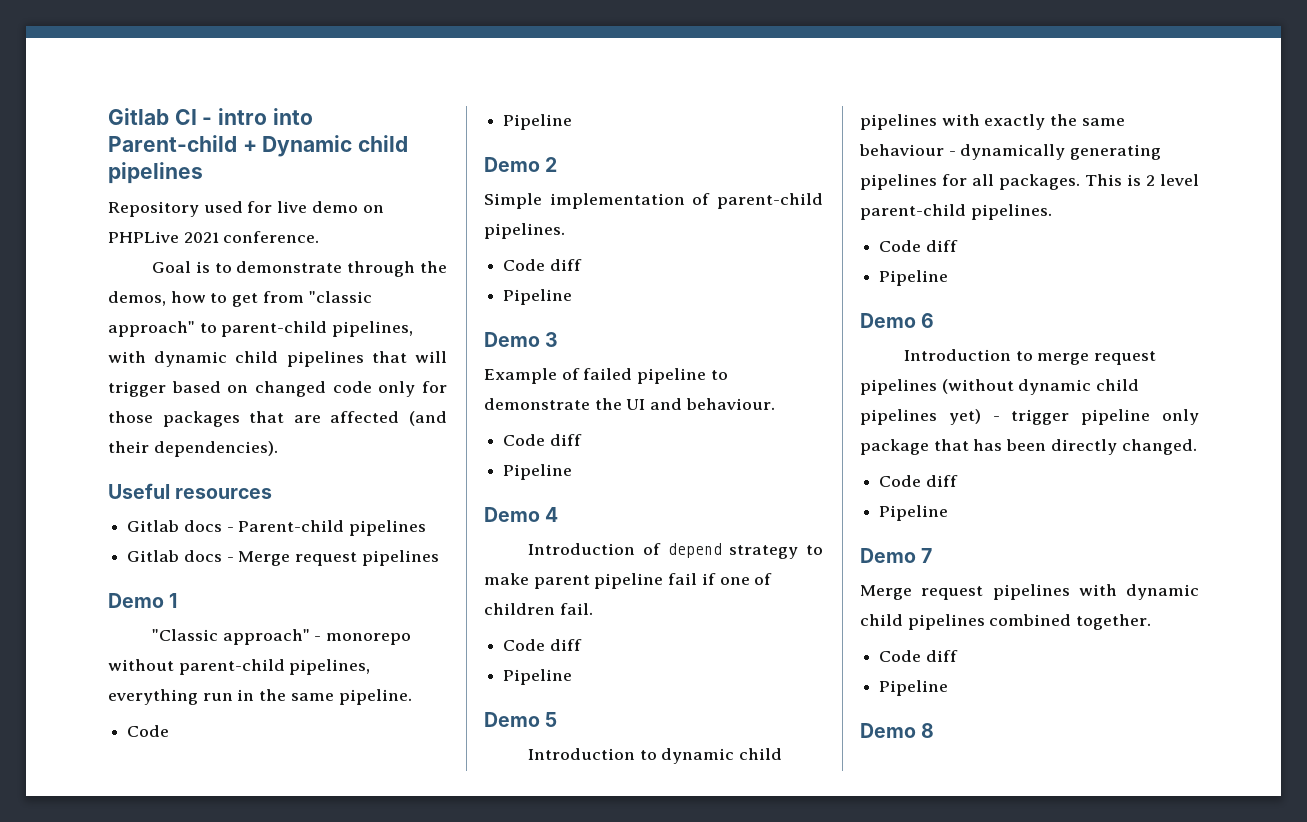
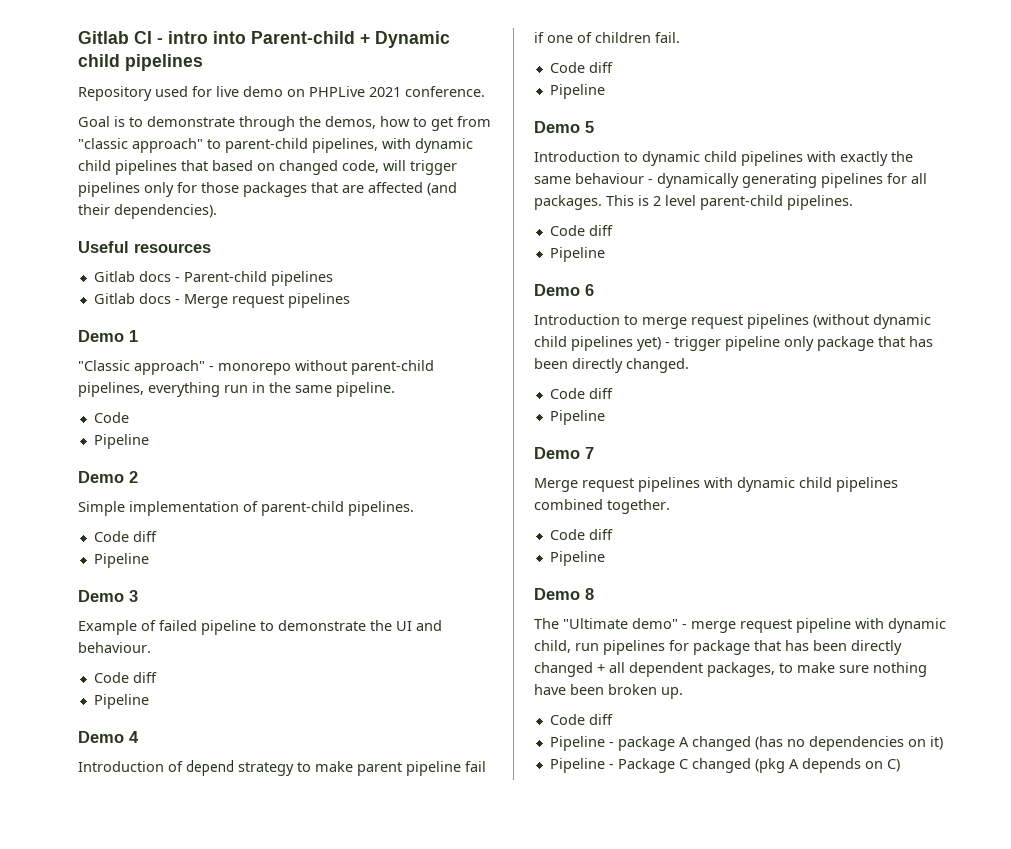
- Goal is to demonstrate through the demos, how to get from "classic approach" to parent-child pipelines, with dynamic child pipelines that will trigger based on changed code only for those packages that are affected (and their dependencies).
+ Goal is to demonstrate through the demos, how to get from "classic approach" to parent-child pipelines, with dynamic child pipelines that based on changed code, will trigger pipelines only for those packages that are affected (and their dependencies).
+ The "Ultimate demo" - merge request pipeline with dynamic child, run pipelines for package that has been directly changed + all dependent packages, to make sure nothing have been broken up.
+ Code diff
+ Pipeline - package A changed (has no dependencies on it)
+ Pipeline - Package C changed (pkg A depends on C)

